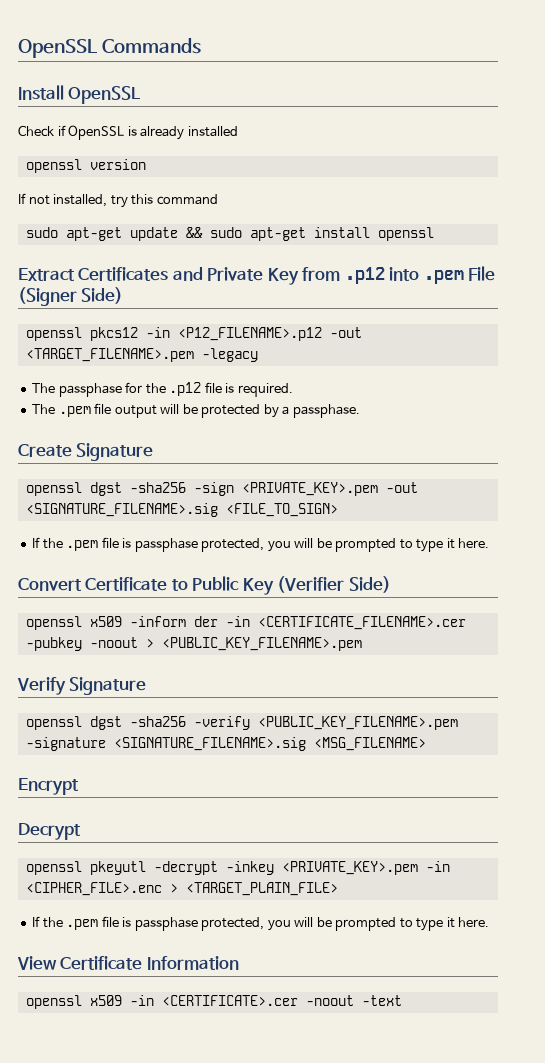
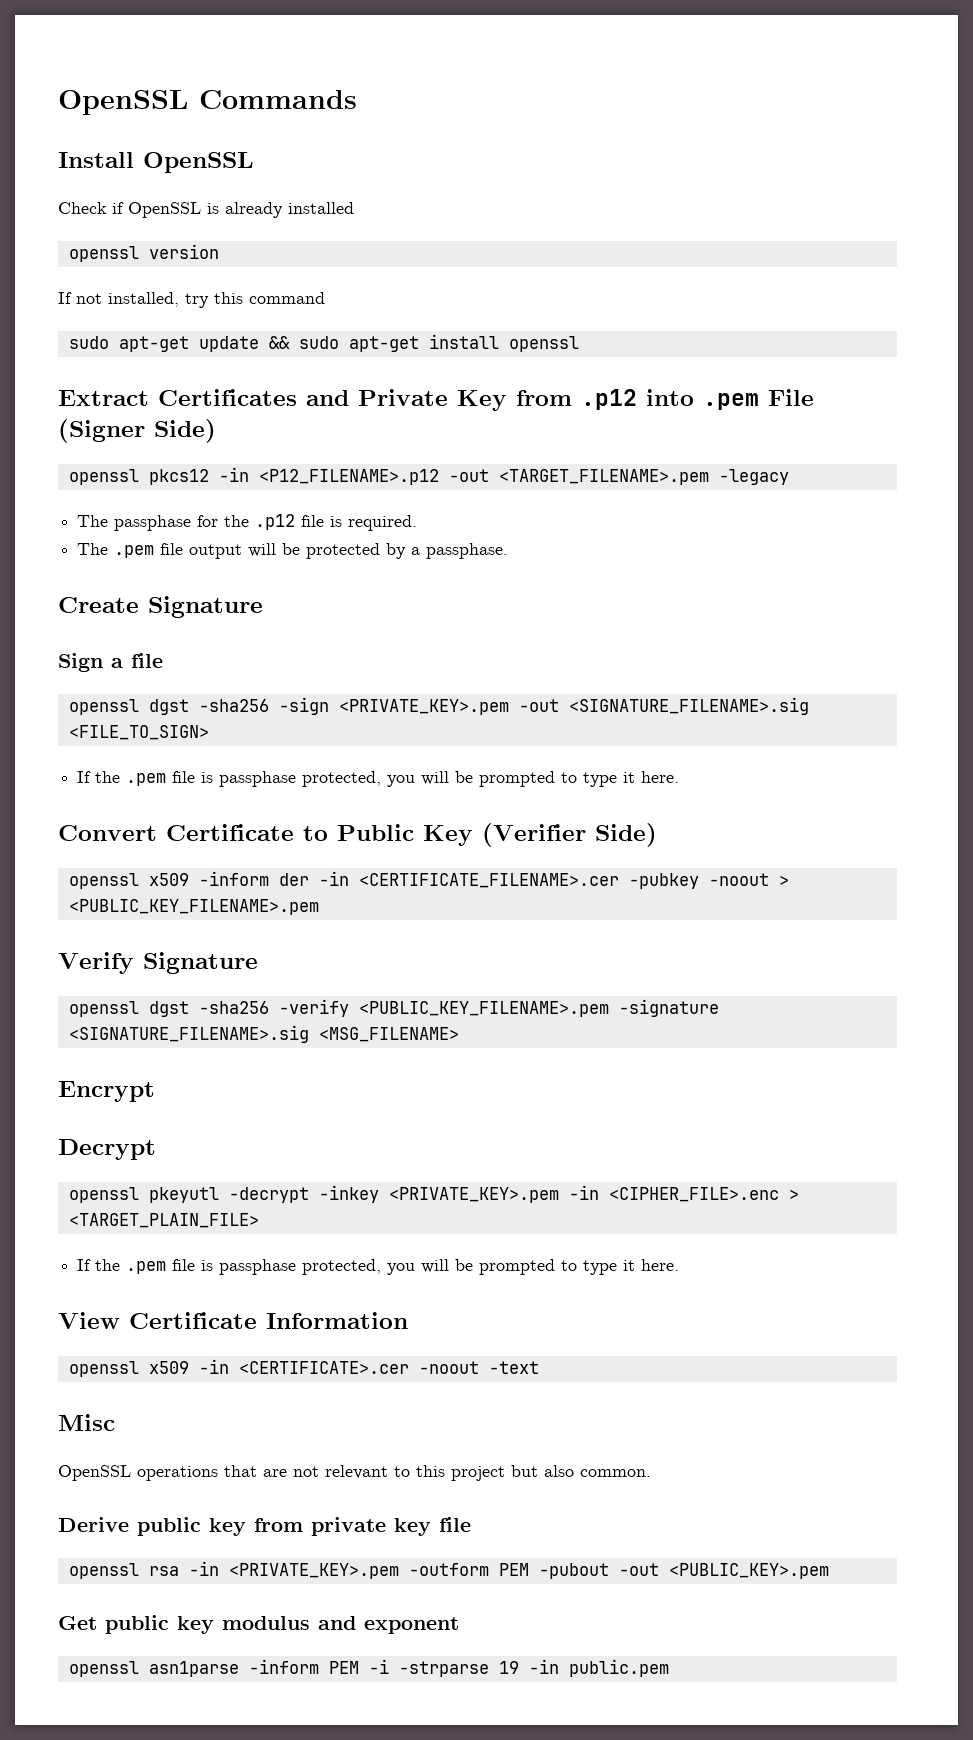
+ Sign a file
+ Misc
+ OpenSSL operations that are not relevant to this project but also common.
+ Derive public key from private key file
+ openssl rsa -in <PRIVATE_KEY>.pem -outform PEM -pubout -out <PUBLIC_KEY>.pem
+ Get public key modulus and exponent
+ openssl asn1parse -inform PEM -i -strparse 19 -in public.pem

